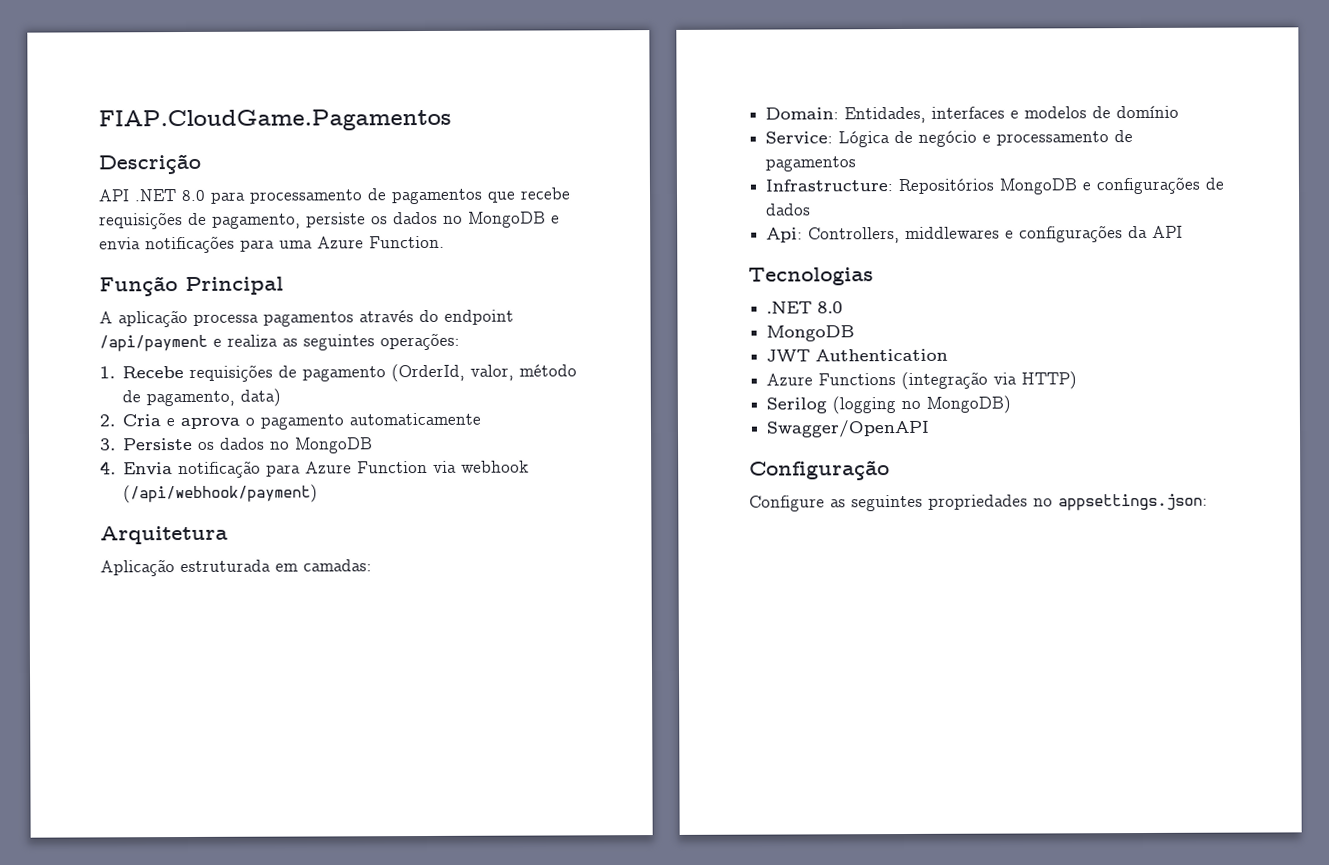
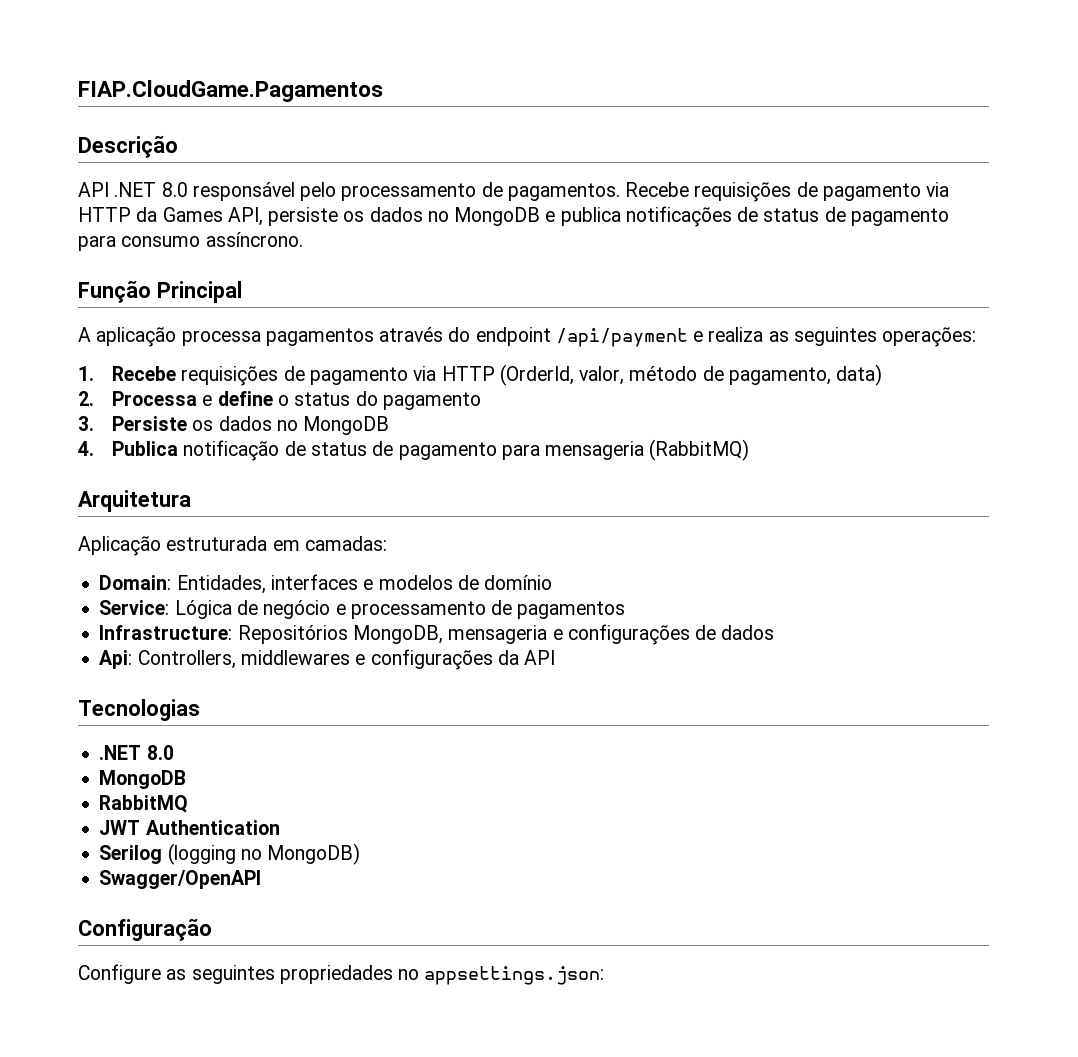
- API .NET 8.0 para processamento de pagamentos que recebe requisições de pagamento, persiste os dados no MongoDB e envia notificações para uma Azure Function.
+ API .NET 8.0 responsável pelo processamento de pagamentos. Recebe requisições de pagamento via HTTP da Games API, persiste os dados no MongoDB e publica notificações de status de pagamento para consumo assíncrono.
- 1. Recebe requisições de pagamento (OrderId, valor, método de pagamento, data)
+ 1. Recebe requisições de pagamento via HTTP (OrderId, valor, método de pagamento, data)
- 2. Cria e aprova o pagamento automaticamente
+ 2. Processa e define o status do pagamento
- 4. Envia notificação para Azure Function via webhook (/api/webhook/payment)
+ 4. Publica notificação de status de pagamento para mensageria (RabbitMQ)
- Infrastructure: Repositórios MongoDB e configurações de dados
+ Infrastructure: Repositórios MongoDB, mensageria e configurações de dados
+ RabbitMQ
- Azure Functions (integração via HTTP)

